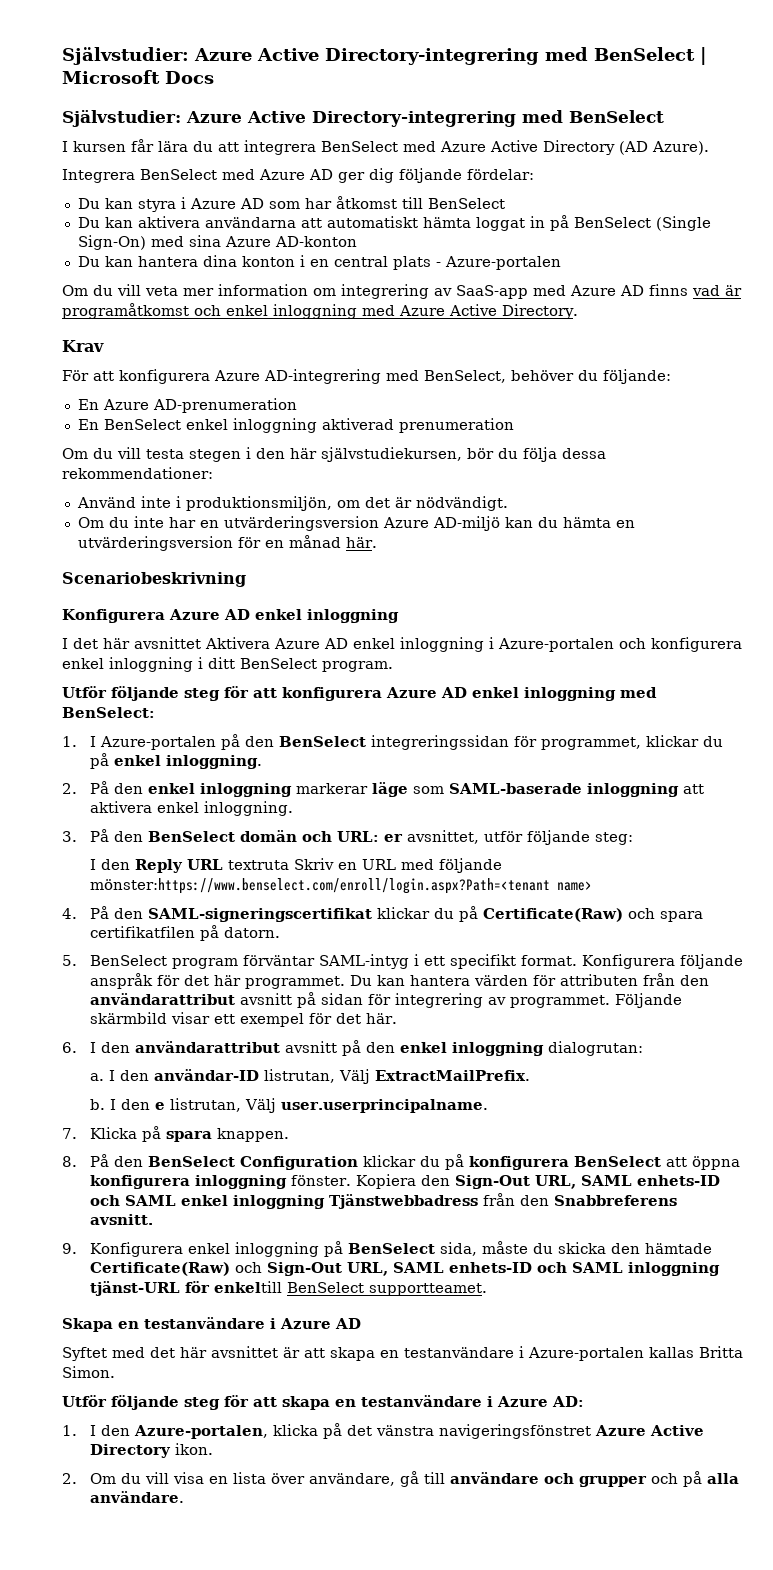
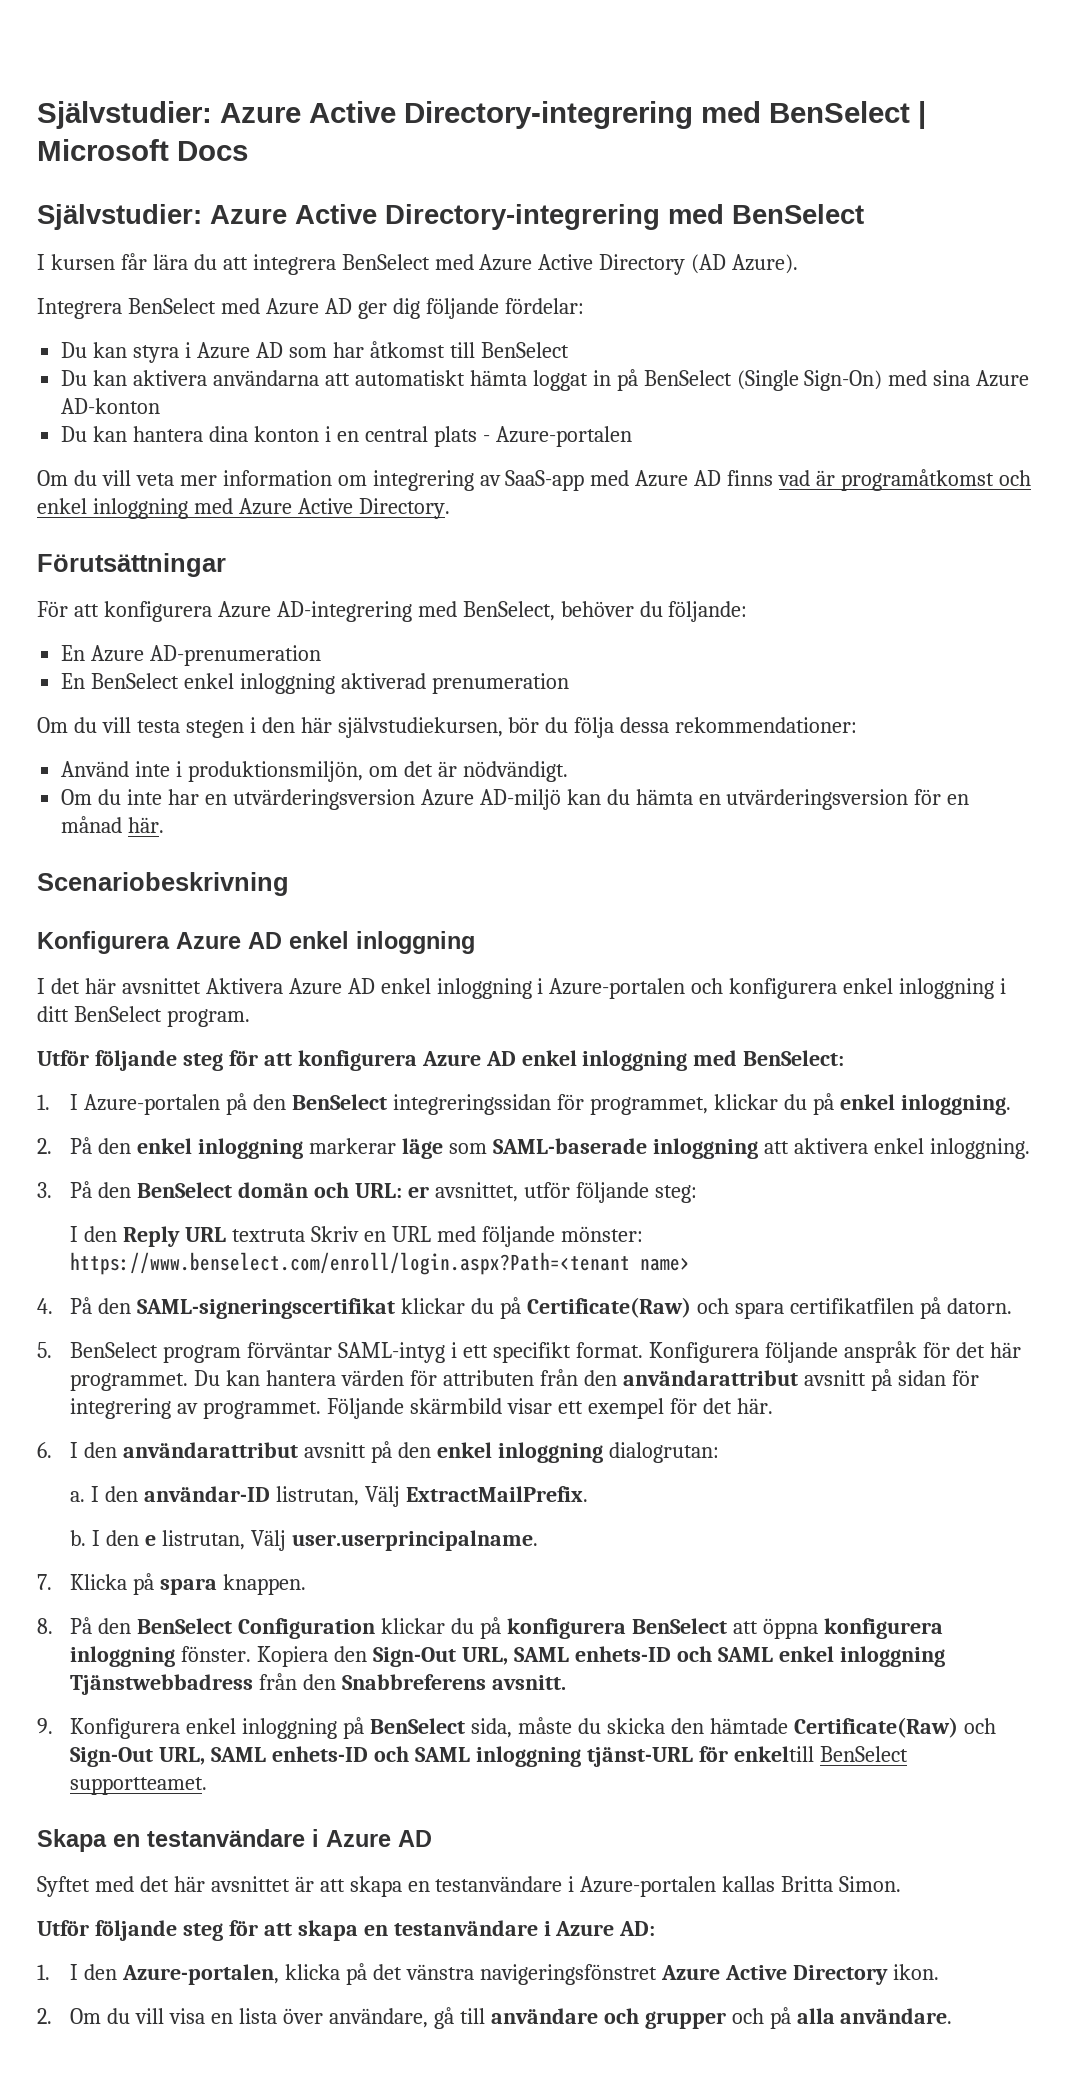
- Krav
+ Förutsättningar
- I den Reply URL textruta Skriv en URL med följande mönster:https://www.benselect.com/enroll/login.aspx?Path=<tenant name>
+ I den Reply URL textruta Skriv en URL med följande mönster: https://www.benselect.com/enroll/login.aspx?Path=<tenant name>

